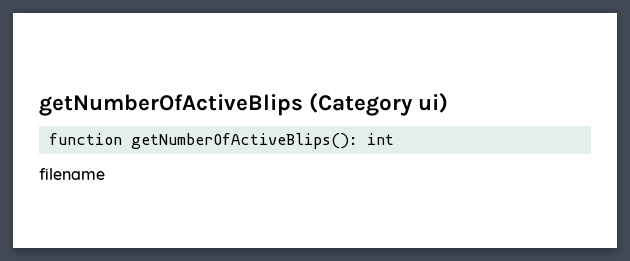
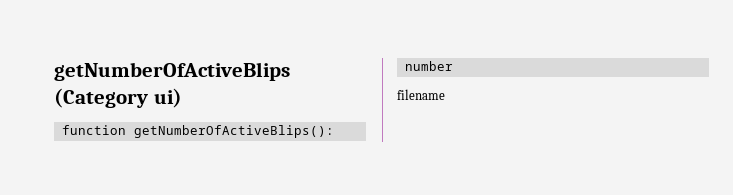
- function getNumberOfActiveBlips(): int
+ function getNumberOfActiveBlips(): number

